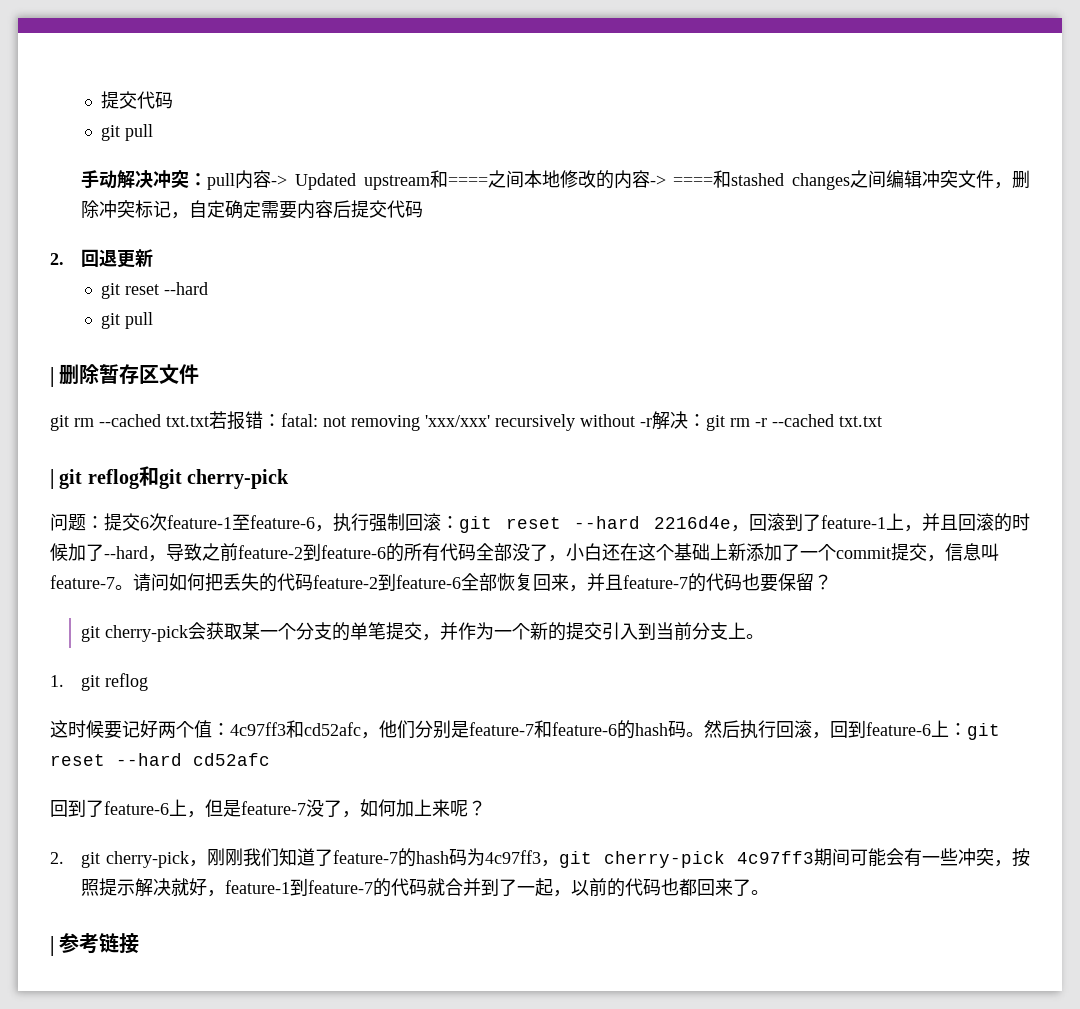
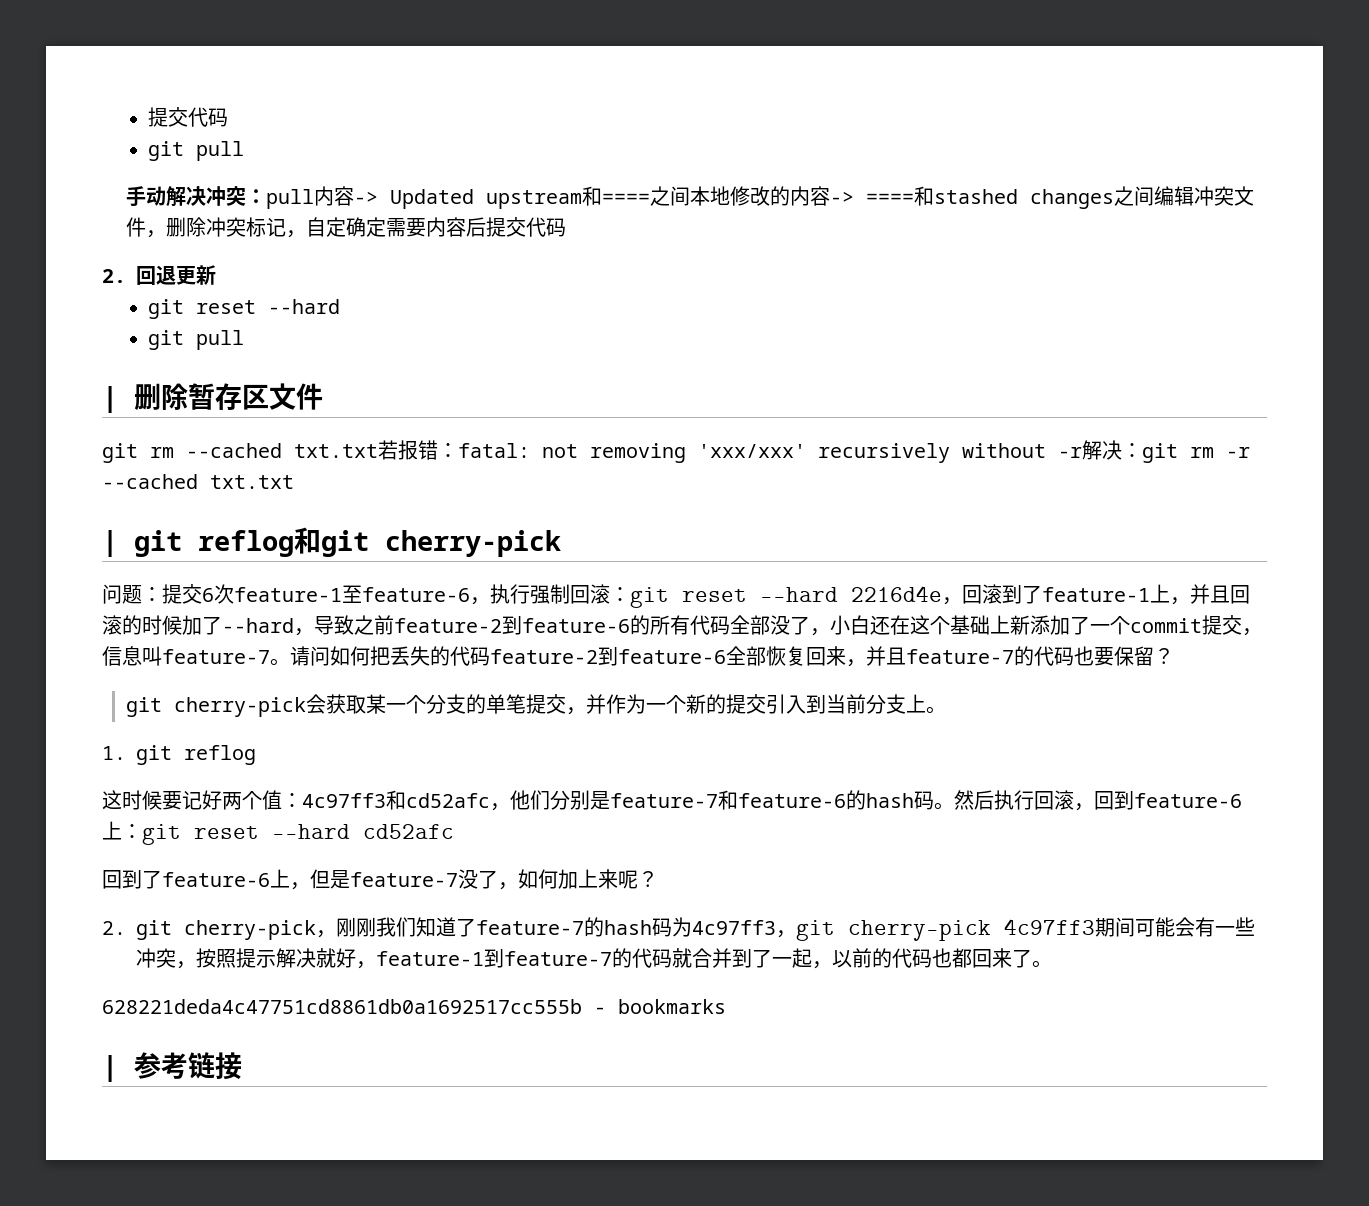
+ 628221deda4c47751cd8861db0a1692517cc555b - bookmarks

